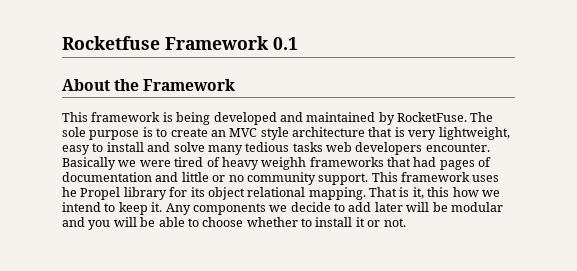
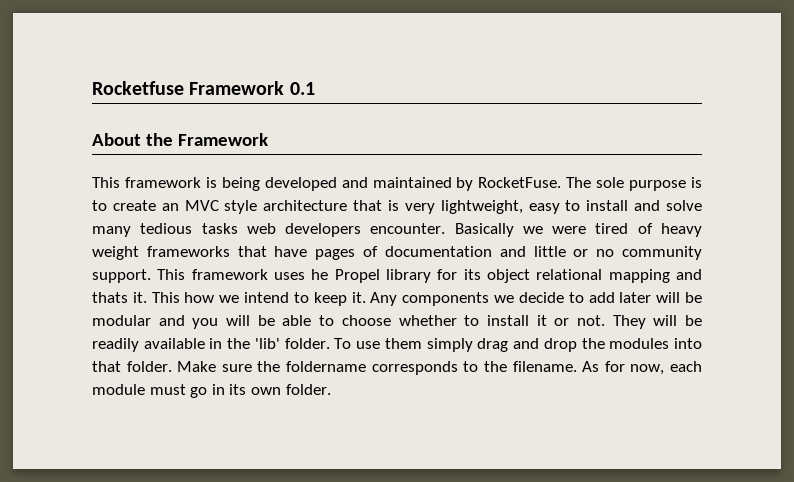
- Basically we were tired of heavy weighh frameworks that had pages of documentation and little or no community support.
+ Basically we were tired of heavy weight frameworks that have pages of documentation and little or no community support.
- This framework uses he Propel library for its object relational mapping. That is it, this how we intend to keep it.
+ This framework uses he Propel library for its object relational mapping and thats it. This how we intend to keep it.
+ They will be readily available in the 'lib' folder. To use them simply drag and drop the modules into that folder. Make sure the foldername corresponds to the filename. As for now, each module must go in its own folder.

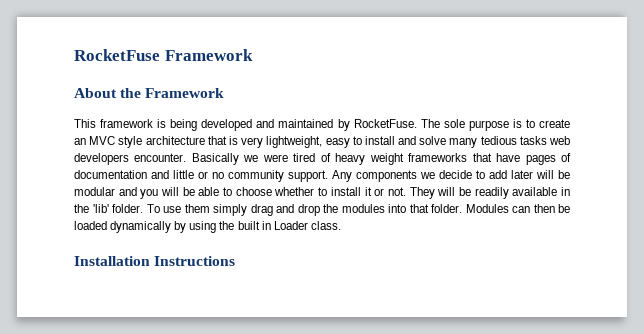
- Rocketfuse Framework 0.1
+ RocketFuse Framework
- This framework uses he Propel library for its object relational mapping and thats it. This how we intend to keep it.
- Make sure the foldername corresponds to the filename. As for now, each module must go in its own folder.
+ Modules can then be loaded dynamically by using the built in Loader class.
+ Installation Instructions

